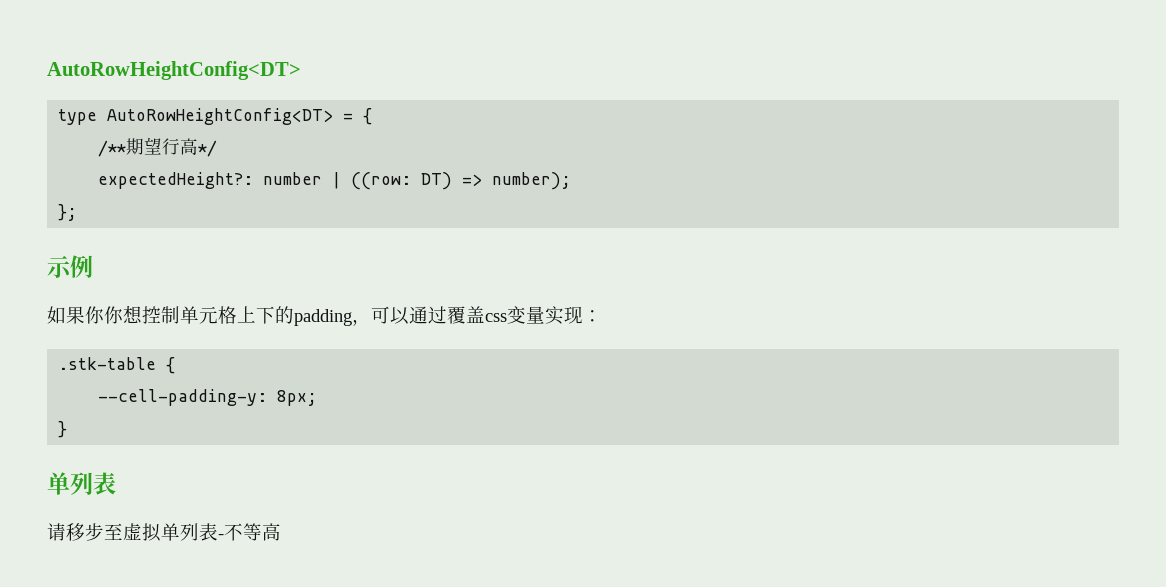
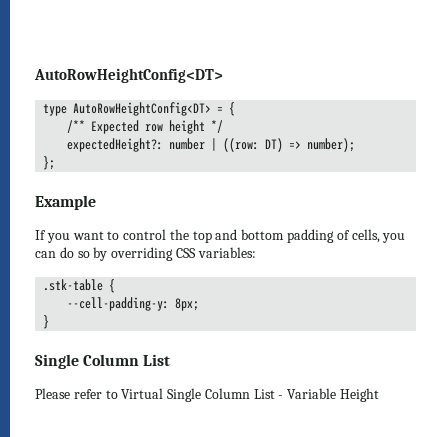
- /**期望行高*/
+ /** Expected row height */
- 示例
- 如果你你想控制单元格上下的padding，可以通过覆盖css变量实现：
+ Example
+ If you want to control the top and bottom padding of cells, you can do so by overriding CSS variables:
  }
- 单列表
- 请移步至虚拟单列表-不等高
+ Single Column List
+ Please refer to Virtual Single Column List - Variable Height

